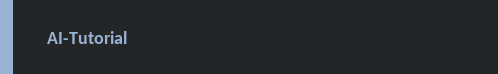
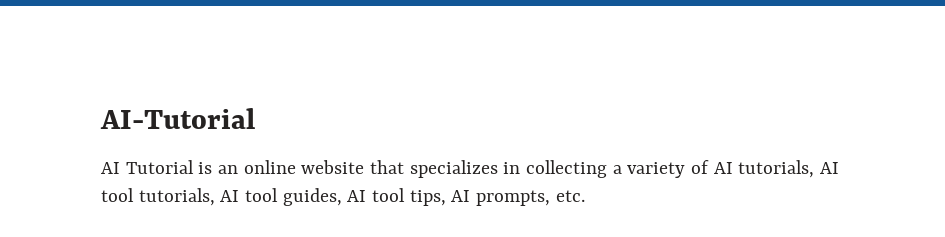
+ AI Tutorial is an online website that specializes in collecting a variety of AI tutorials, AI tool tutorials, AI tool guides, AI tool tips, AI prompts, etc.

